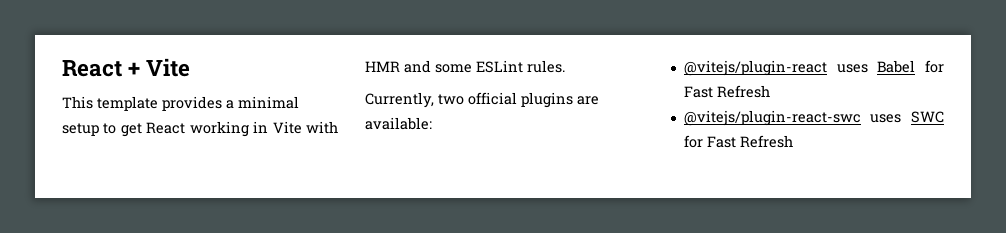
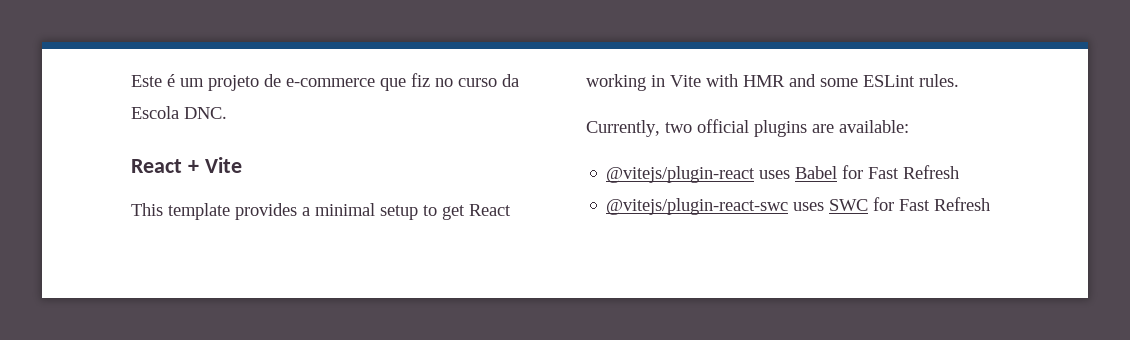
+ Este é um projeto de e-commerce que fiz no curso da Escola DNC.

